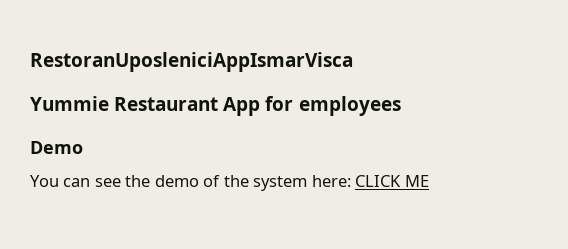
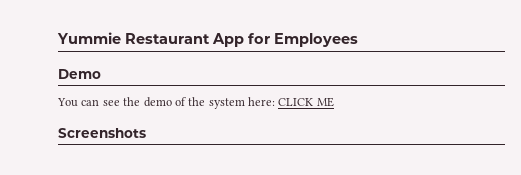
- RestoranUposleniciAppIsmarVisca
- Yummie Restaurant App for employees
+ Yummie Restaurant App for Employees
+ Screenshots

